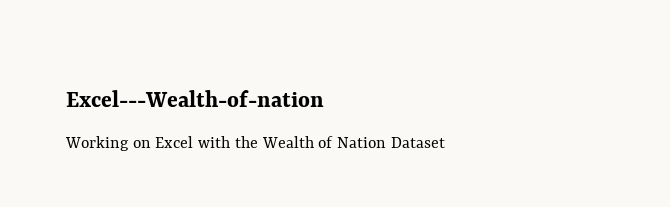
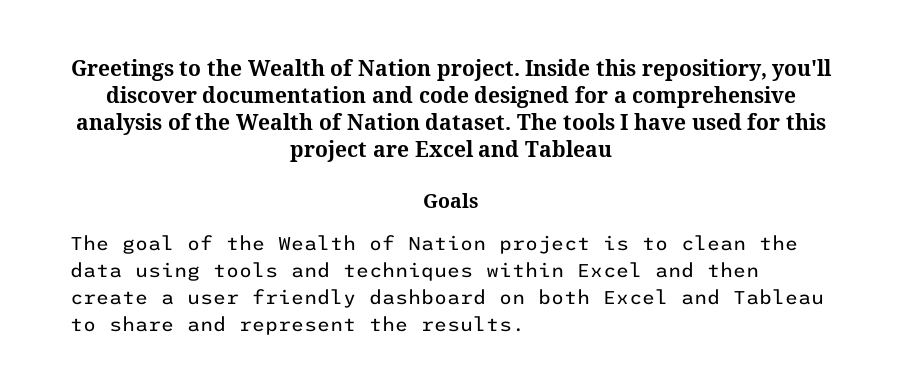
- Excel---Wealth-of-nation
- Working on Excel with the Wealth of Nation Dataset
+ Greetings to the Wealth of Nation project. Inside this repositiory, you'll discover documentation and code designed for a comprehensive analysis of the Wealth of Nation dataset. The tools I have used for this project are Excel and Tableau
+ Goals
+ The goal of the Wealth of Nation project is to clean the data using tools and techniques within Excel and then create a user friendly dashboard on both Excel and Tableau to share and represent the results.

